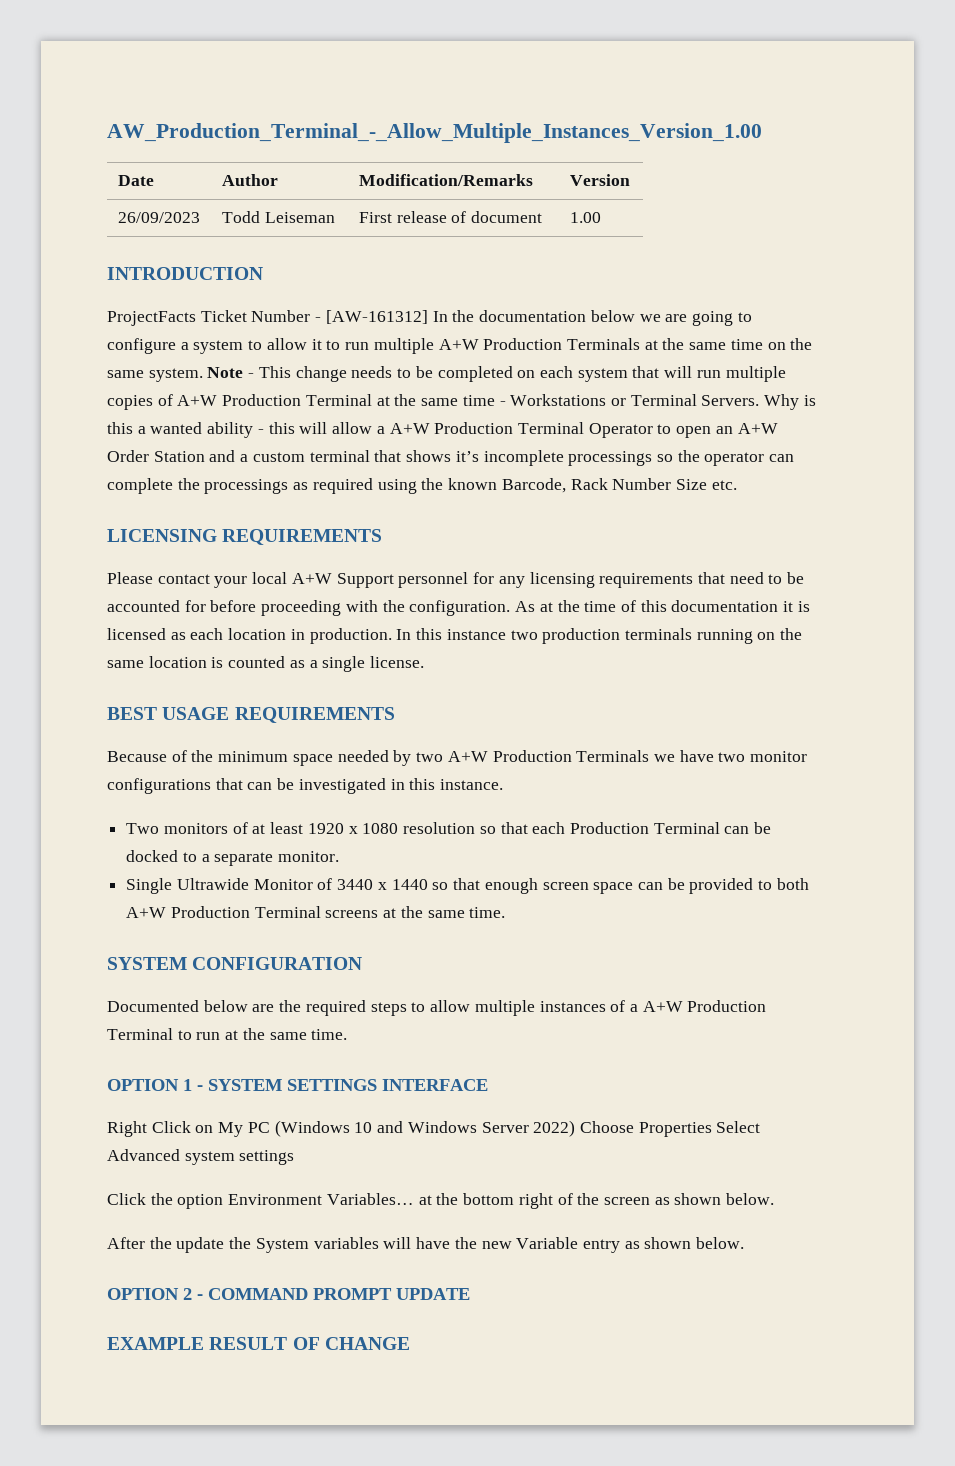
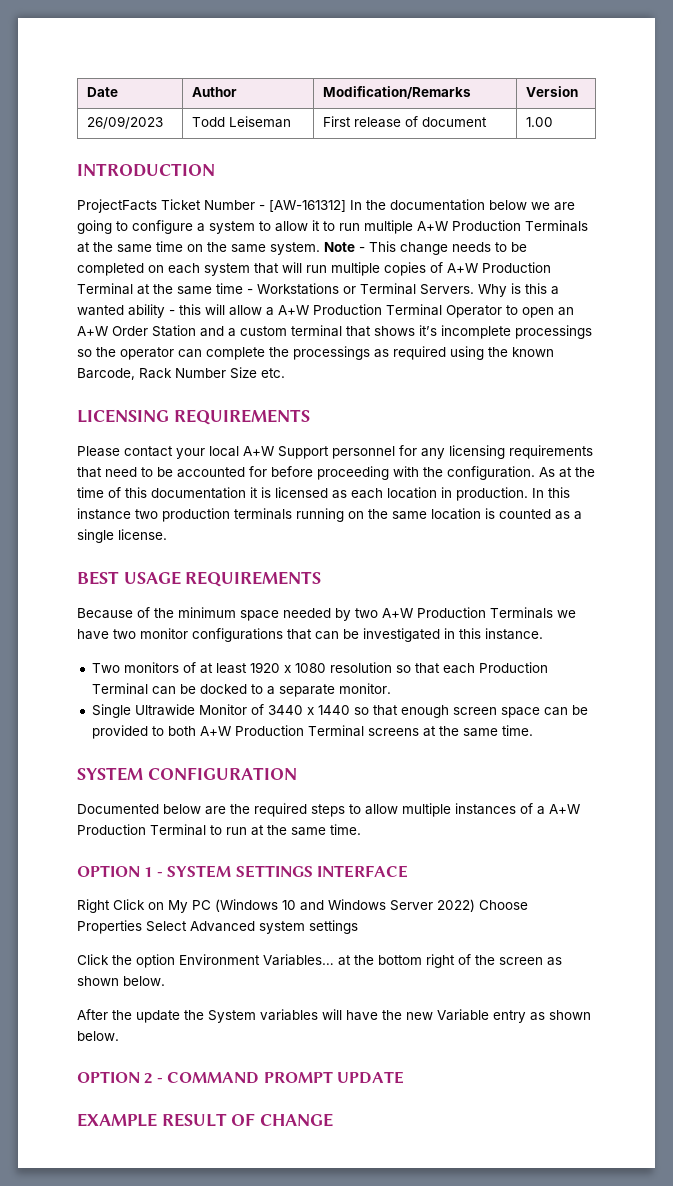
- AW_Production_Terminal_-_Allow_Multiple_Instances_Version_1.00

